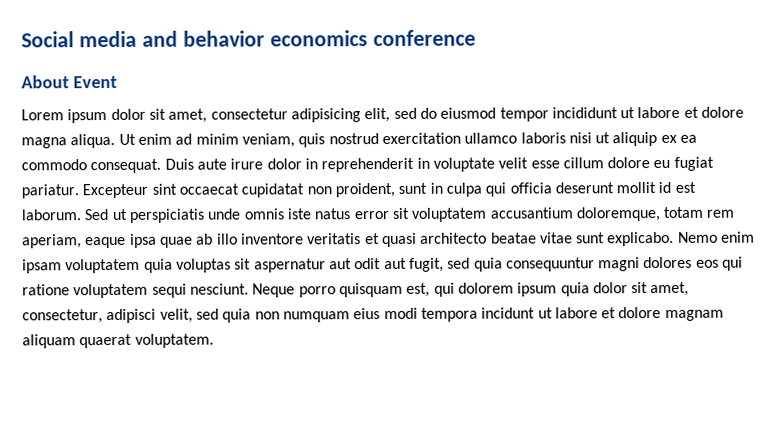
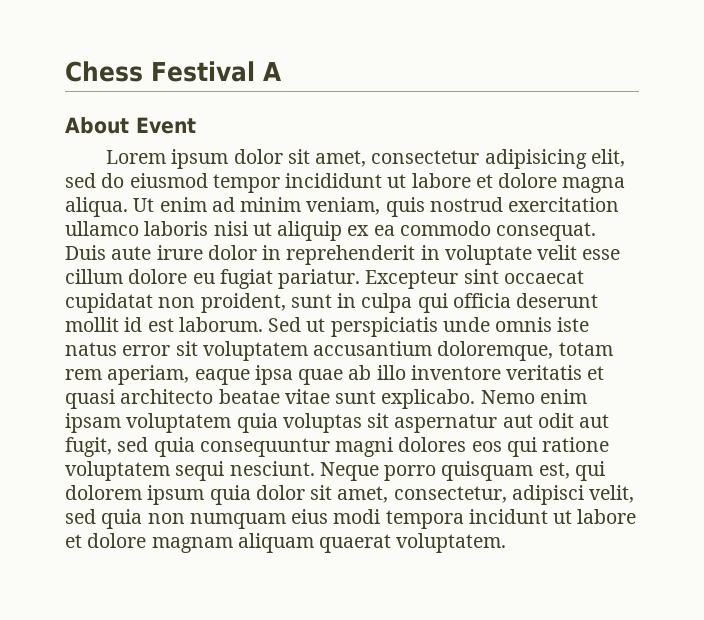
- Social media and behavior economics conference
+ Chess Festival A

